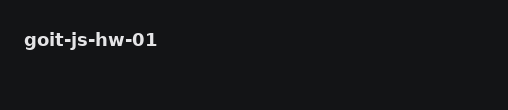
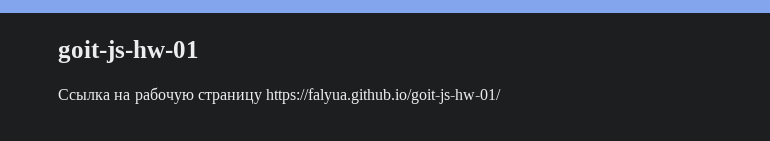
+ Ссылка на рабочую страницу https://falyua.github.io/goit-js-hw-01/

